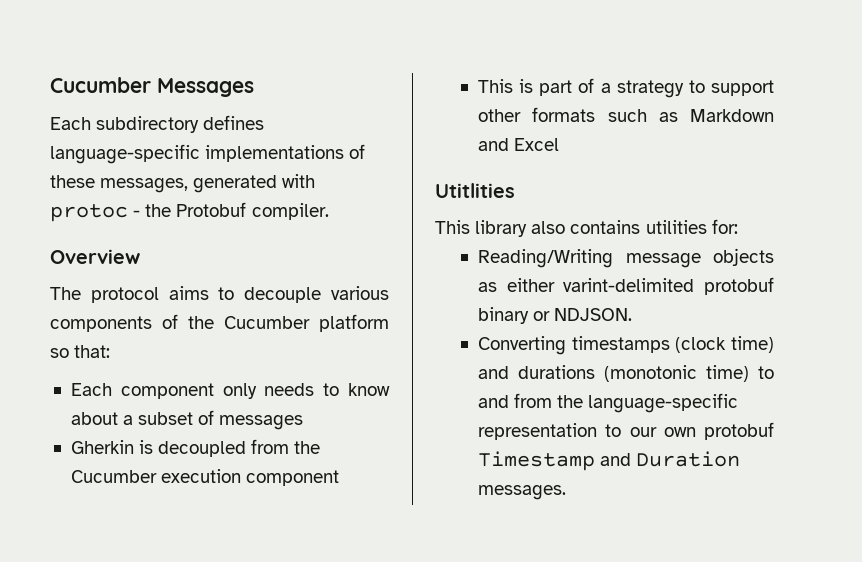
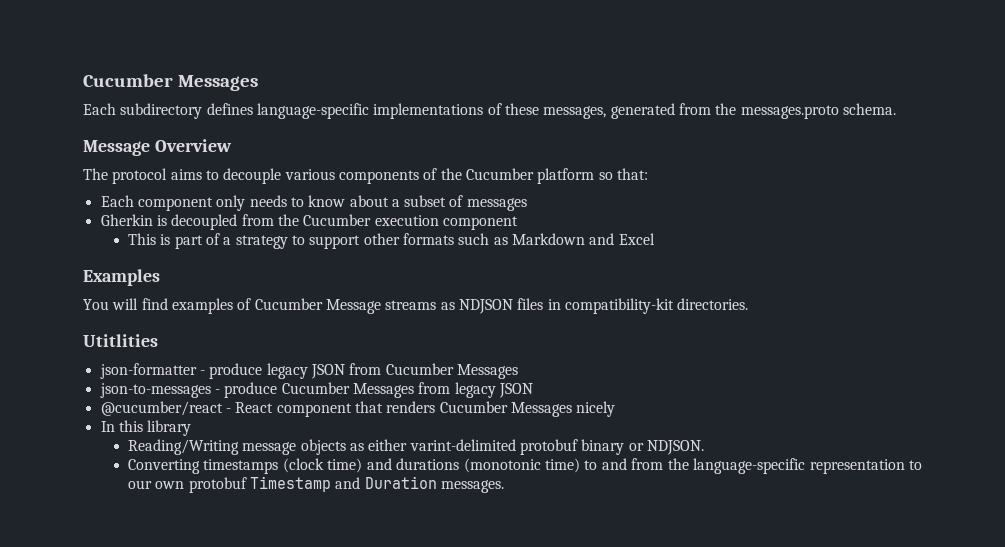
- Each subdirectory defines language-specific implementations of these messages, generated with protoc - the Protobuf compiler.
- Overview
+ Each subdirectory defines language-specific implementations of these messages, generated from the messages.proto schema.
+ Message Overview
+ Examples
+ You will find examples of Cucumber Message streams as NDJSON files in compatibility-kit directories.
  Utitlities
- This library also contains utilities for:
+ json-formatter - produce legacy JSON from Cucumber Messages
+ json-to-messages - produce Cucumber Messages from legacy JSON
+ @cucumber/react - React component that renders Cucumber Messages nicely
+ In this library

